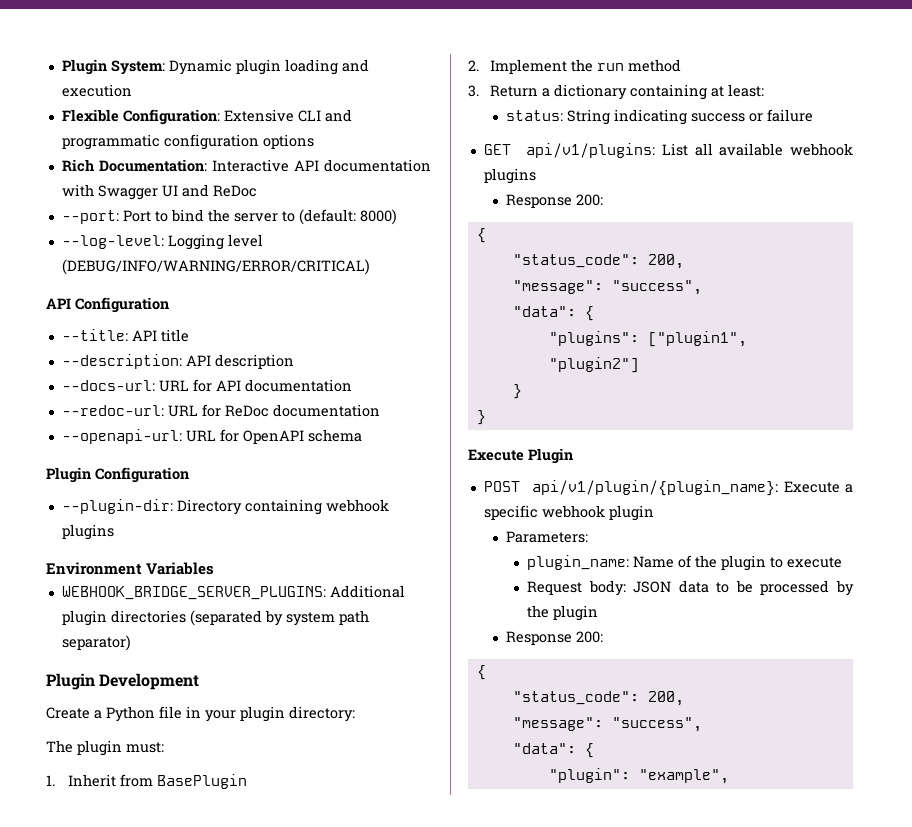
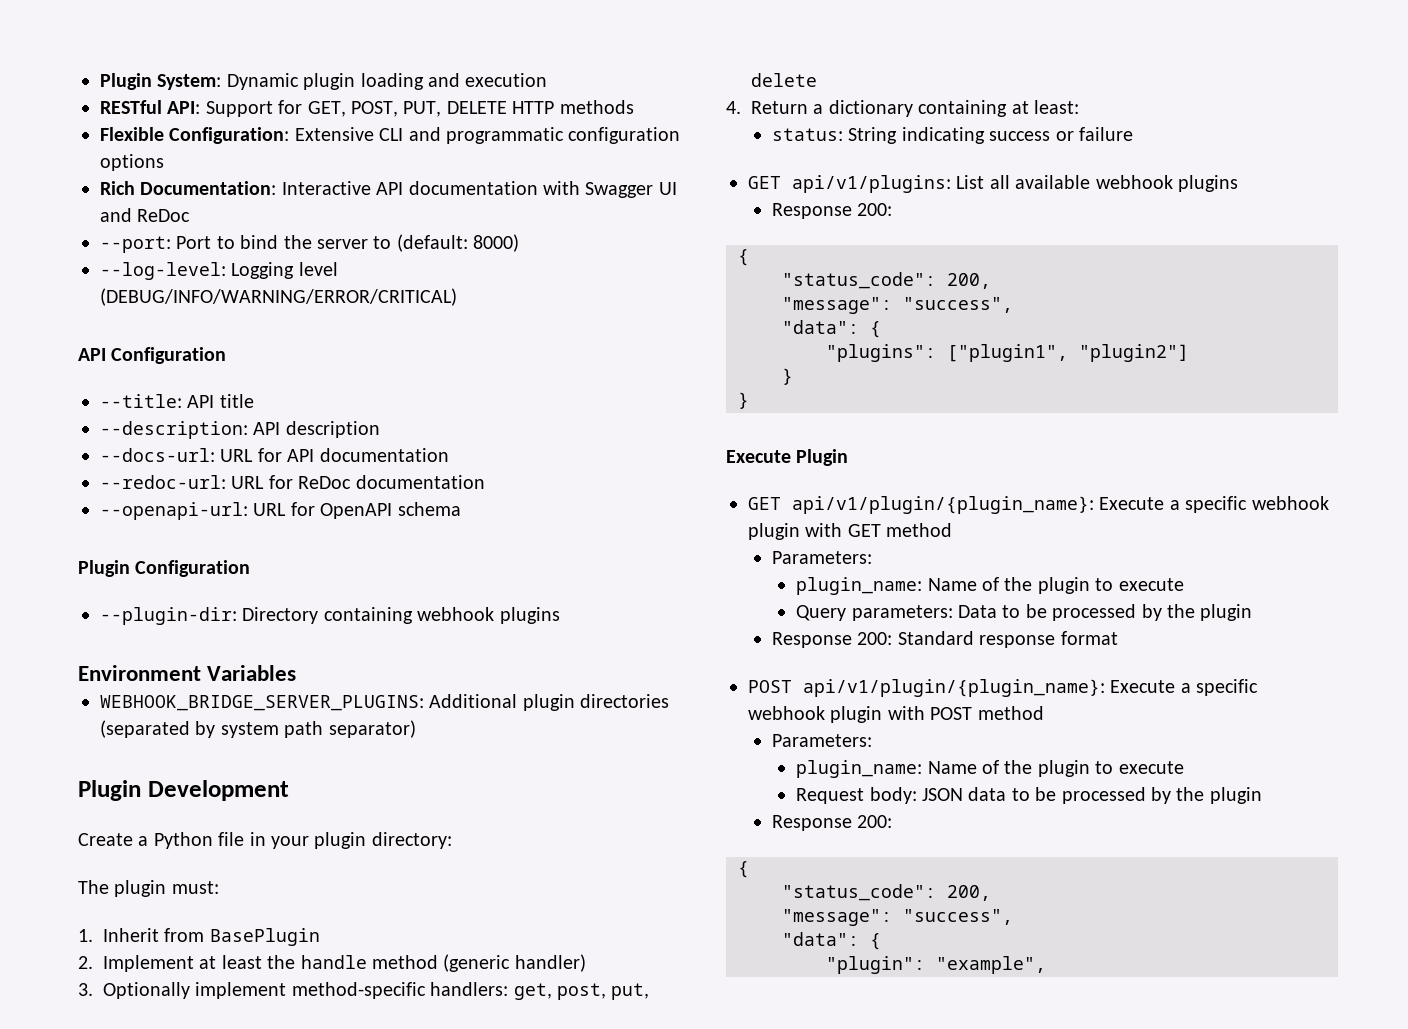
+ RESTful API: Support for GET, POST, PUT, DELETE HTTP methods
- 2. Implement the run method
- 3. Return a dictionary containing at least:
+ 2. Implement at least the handle method (generic handler)
+ 3. Optionally implement method-specific handlers: get, post, put, delete
+ 4. Return a dictionary containing at least:
+ GET api/v1/plugin/{plugin_name}: Execute a specific webhook plugin with GET method
+ Parameters:
+ plugin_name: Name of the plugin to execute
+ Query parameters: Data to be processed by the plugin
+ Response 200: Standard response format
- POST api/v1/plugin/{plugin_name}: Execute a specific webhook plugin
+ POST api/v1/plugin/{plugin_name}: Execute a specific webhook plugin with POST method

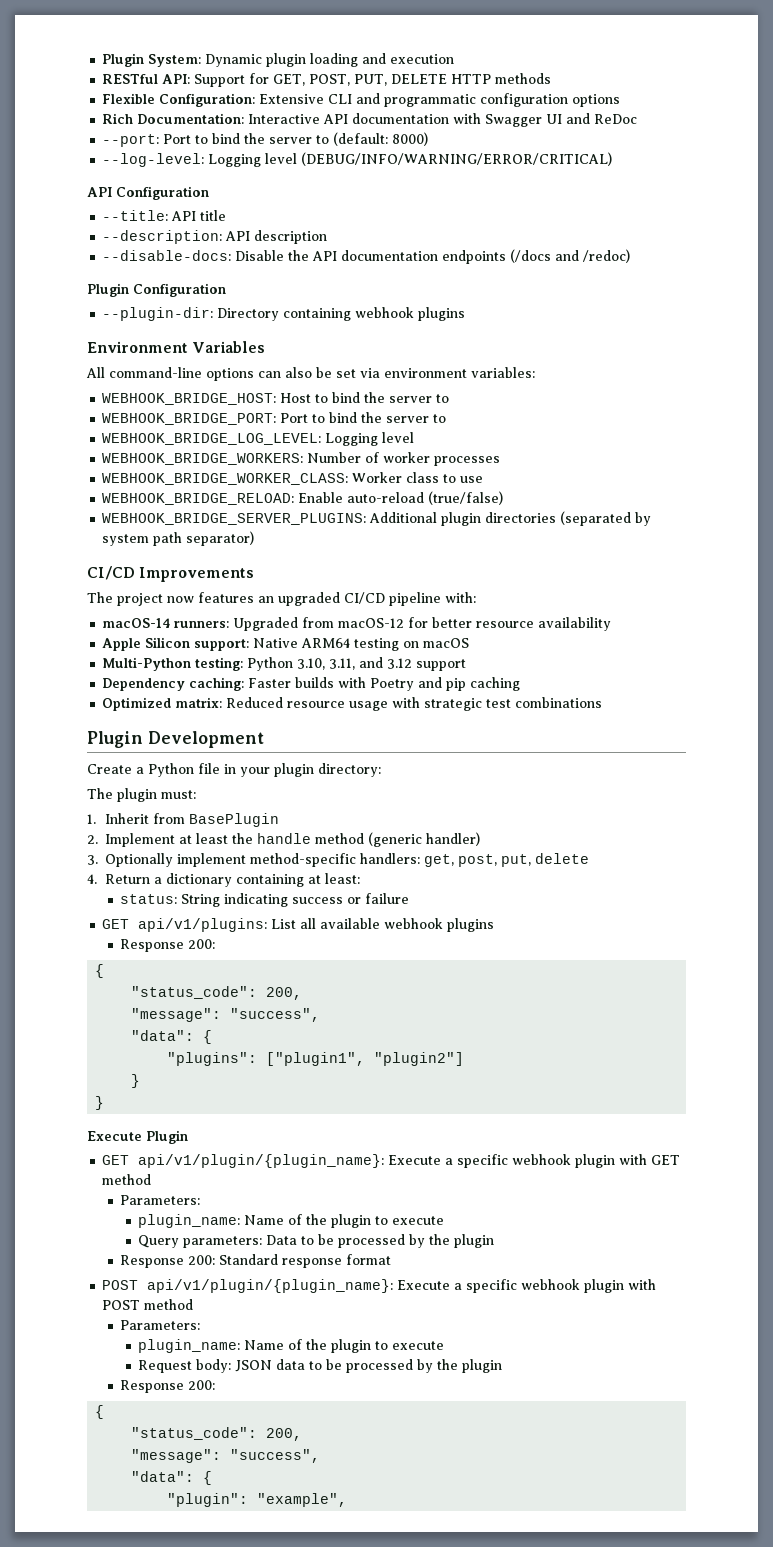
- --docs-url: URL for API documentation
- --redoc-url: URL for ReDoc documentation
- --openapi-url: URL for OpenAPI schema
+ --disable-docs: Disable the API documentation endpoints (/docs and /redoc)
+ All command-line options can also be set via environment variables:
+ WEBHOOK_BRIDGE_HOST: Host to bind the server to
+ WEBHOOK_BRIDGE_PORT: Port to bind the server to
+ WEBHOOK_BRIDGE_LOG_LEVEL: Logging level
+ WEBHOOK_BRIDGE_WORKERS: Number of worker processes
+ WEBHOOK_BRIDGE_WORKER_CLASS: Worker class to use
+ WEBHOOK_BRIDGE_RELOAD: Enable auto-reload (true/false)
+ CI/CD Improvements
+ The project now features an upgraded CI/CD pipeline with:
+ macOS-14 runners: Upgraded from macOS-12 for better resource availability
+ Apple Silicon support: Native ARM64 testing on macOS
+ Multi-Python testing: Python 3.10, 3.11, and 3.12 support
+ Dependency caching: Faster builds with Poetry and pip caching
+ Optimized matrix: Reduced resource usage with strategic test combinations

